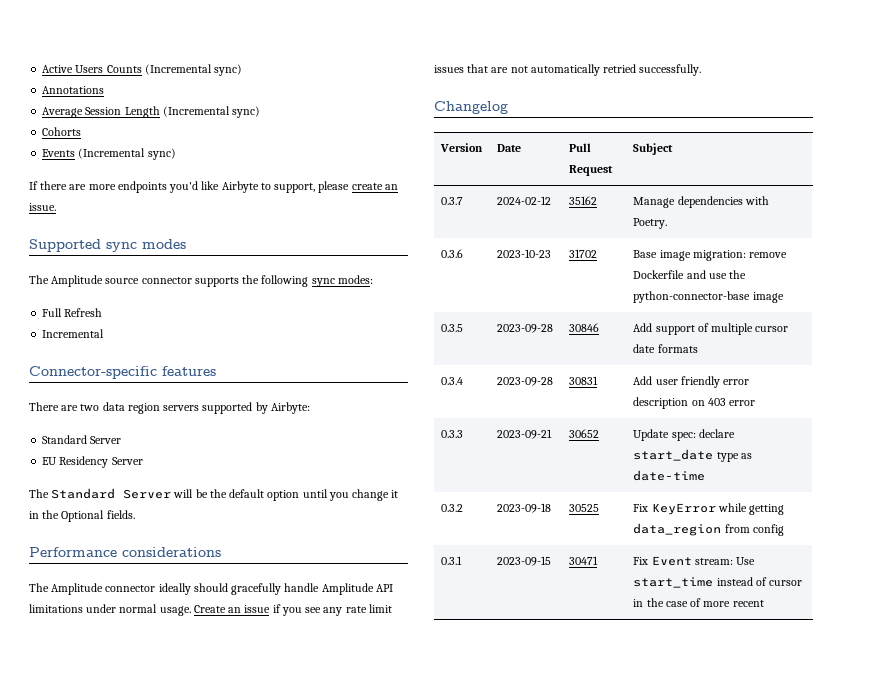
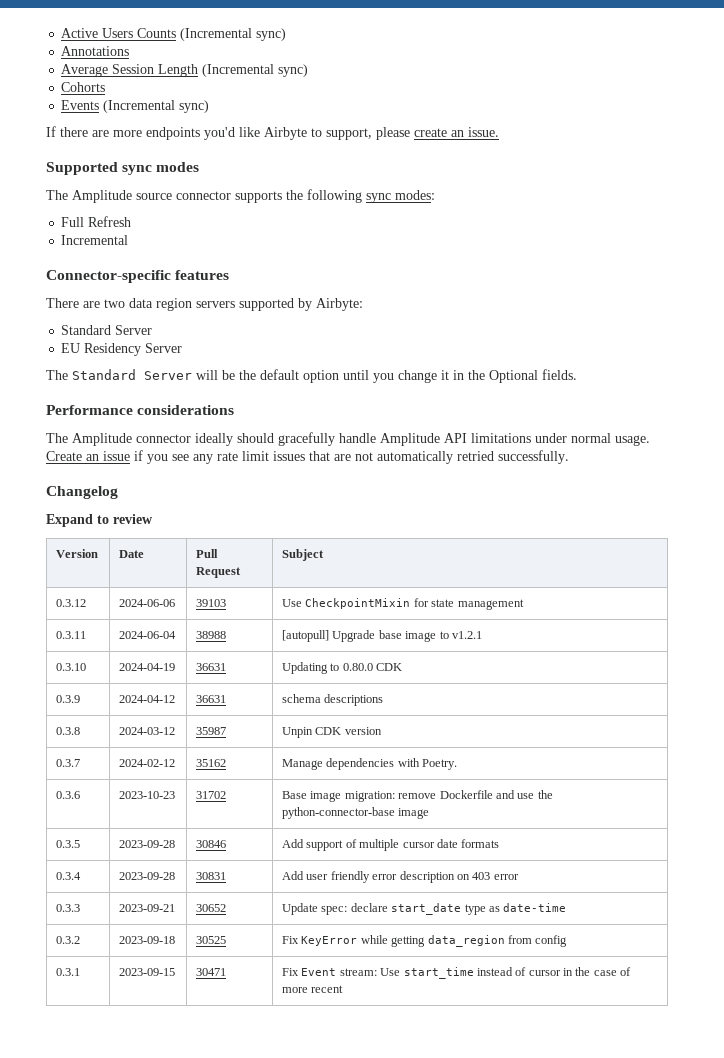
+ Expand to review
+ 0.3.12 | 2024-06-06 | 39103 | Use CheckpointMixin for state management
+ 0.3.11 | 2024-06-04 | 38988 | [autopull] Upgrade base image to v1.2.1
+ 0.3.10 | 2024-04-19 | 36631 | Updating to 0.80.0 CDK
+ 0.3.9 | 2024-04-12 | 36631 | schema descriptions
+ 0.3.8 | 2024-03-12 | 35987 | Unpin CDK version

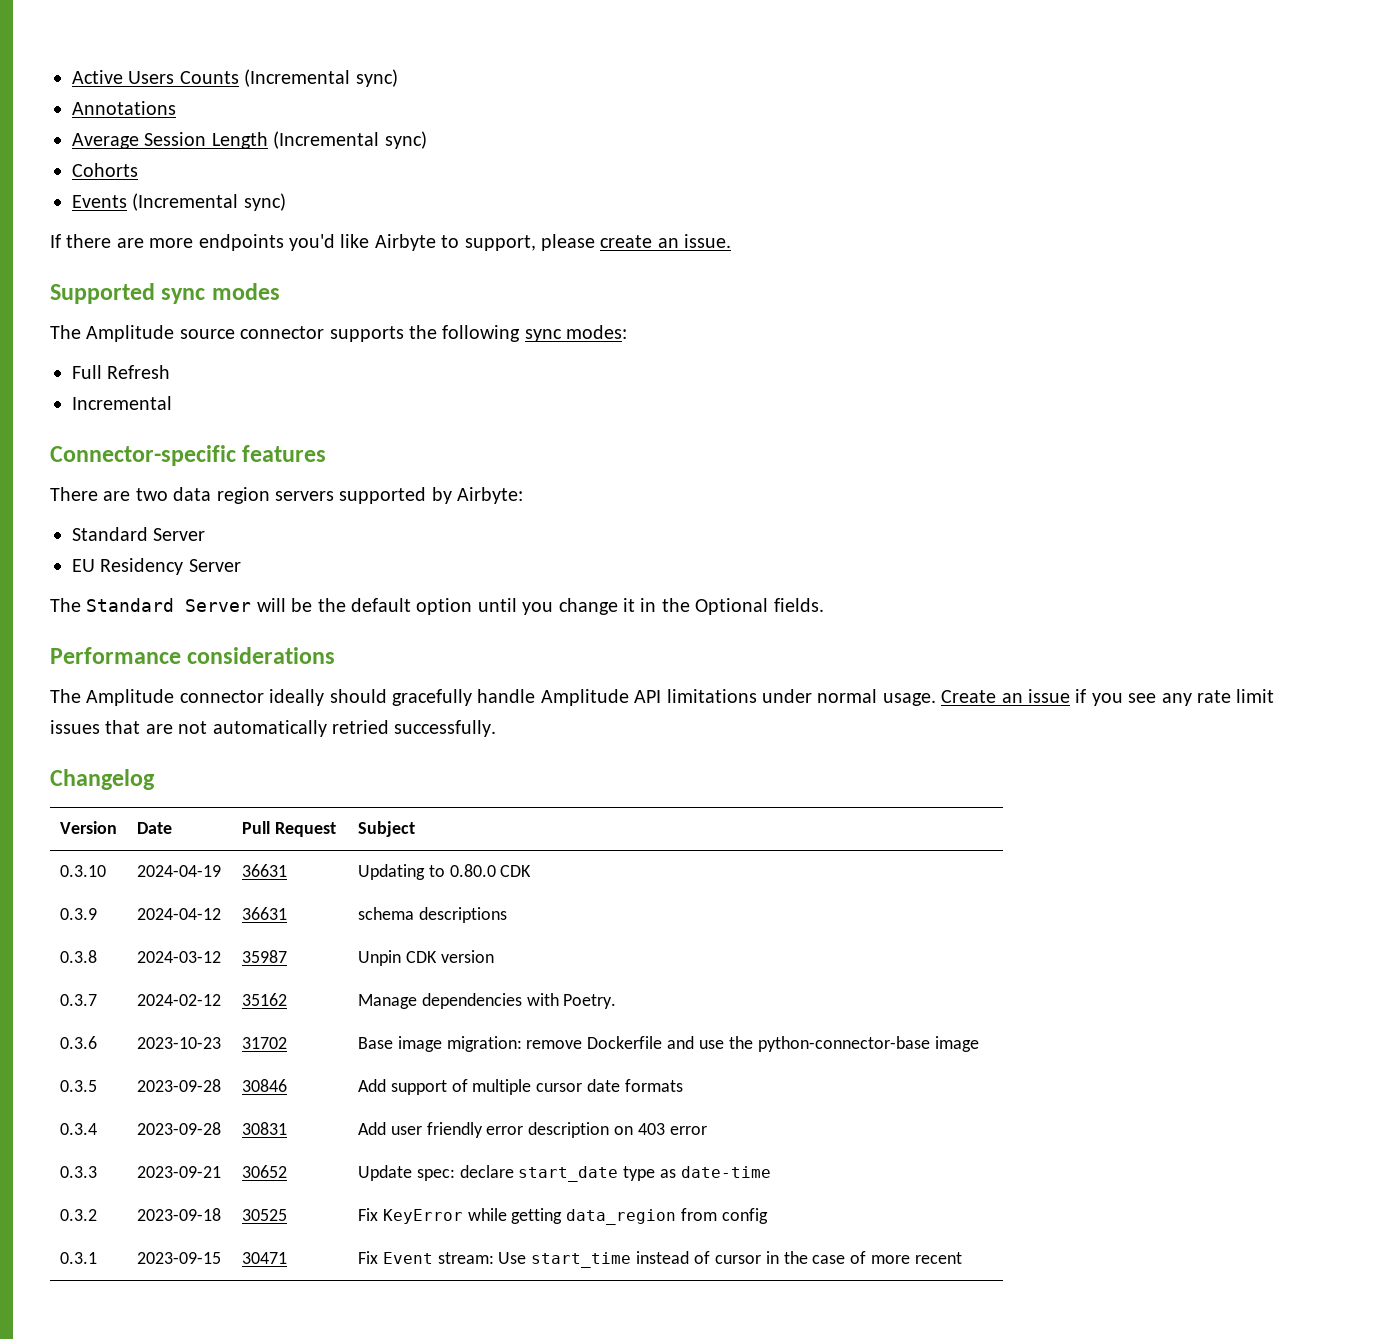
- Expand to review
- 0.3.12 | 2024-06-06 | 39103 | Use CheckpointMixin for state management
- 0.3.11 | 2024-06-04 | 38988 | [autopull] Upgrade base image to v1.2.1

